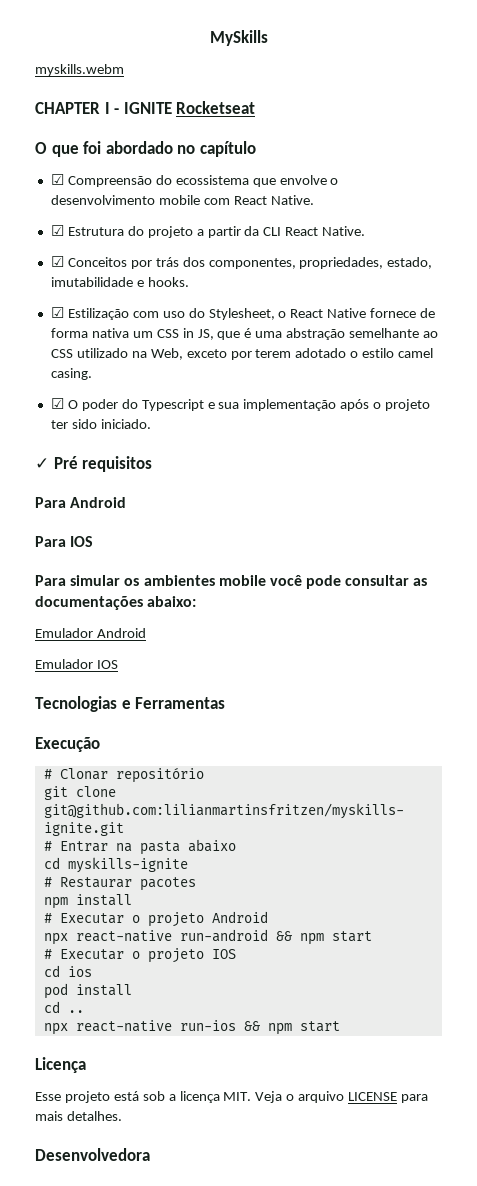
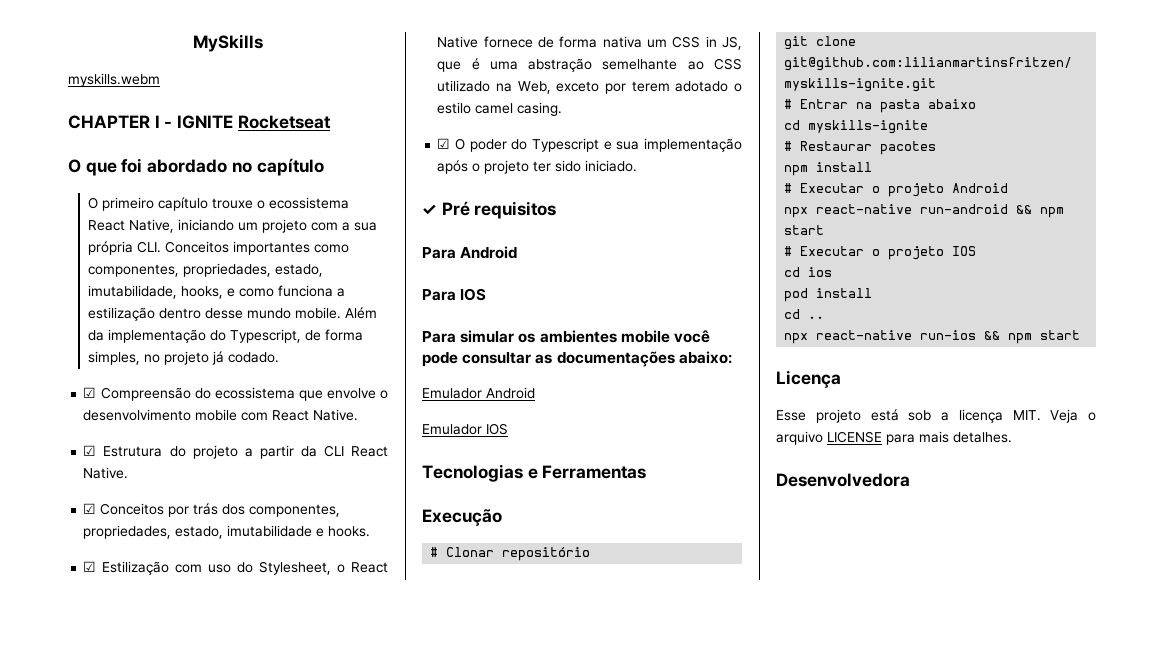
+ O primeiro capítulo trouxe o ecossistema React Native, iniciando um projeto com a sua própria CLI. Conceitos importantes como componentes, propriedades, estado, imutabilidade, hooks, e como funciona a estilização dentro desse mundo mobile. Além da implementação do Typescript, de forma simples, no projeto já codado.

